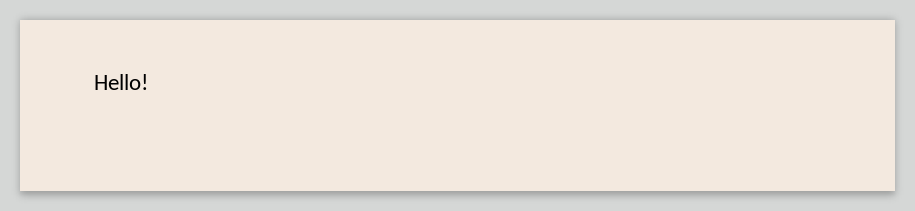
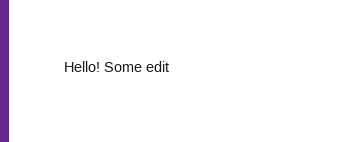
+ Some edit

